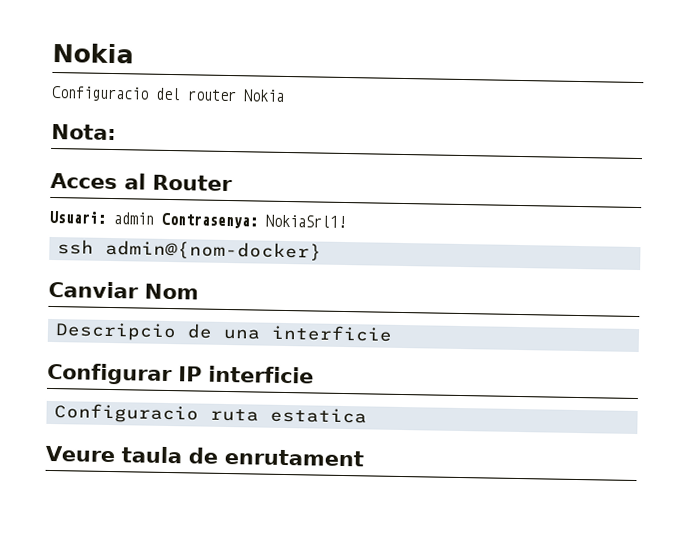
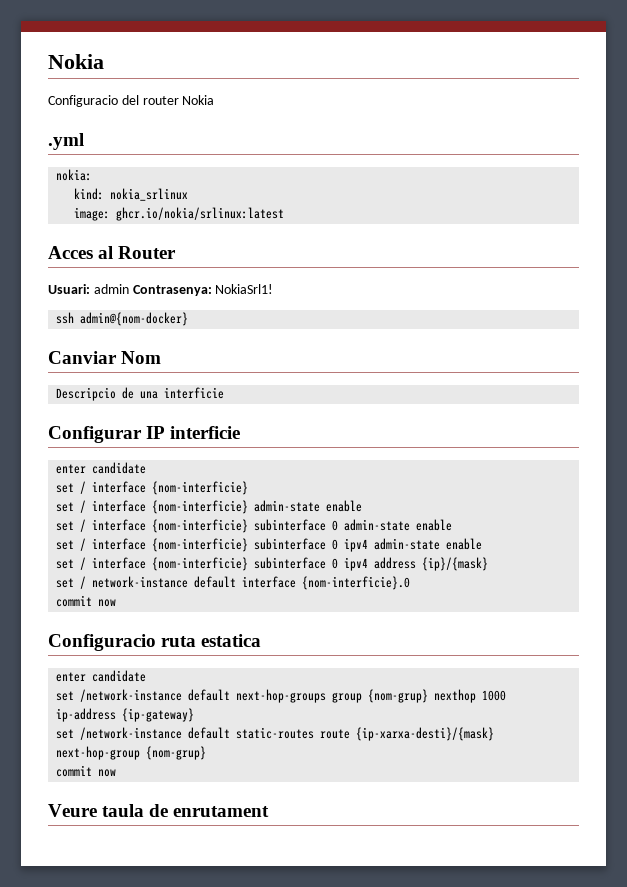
- Nota:
+ .yml
+ nokia:
+ kind: nokia_srlinux
+ image: ghcr.io/nokia/srlinux:latest
  Configurar IP interficie
+ enter candidate
+ set / interface {nom-interficie}
+ set / interface {nom-interficie} admin-state enable
+ set / interface {nom-interficie} subinterface 0 admin-state enable
+ set / interface {nom-interficie} subinterface 0 ipv4 admin-state enable
+ set / interface {nom-interficie} subinterface 0 ipv4 address {ip}/{mask}
+ set / network-instance default interface {nom-interficie}.0
+ commit now
  Configuracio ruta estatica
+ enter candidate
+ set /network-instance default next-hop-groups group {nom-grup} nexthop 1000 ip-address {ip-gateway}
+ set /network-instance default static-routes route {ip-xarxa-desti}/{mask} next-hop-group {nom-grup}
+ commit now

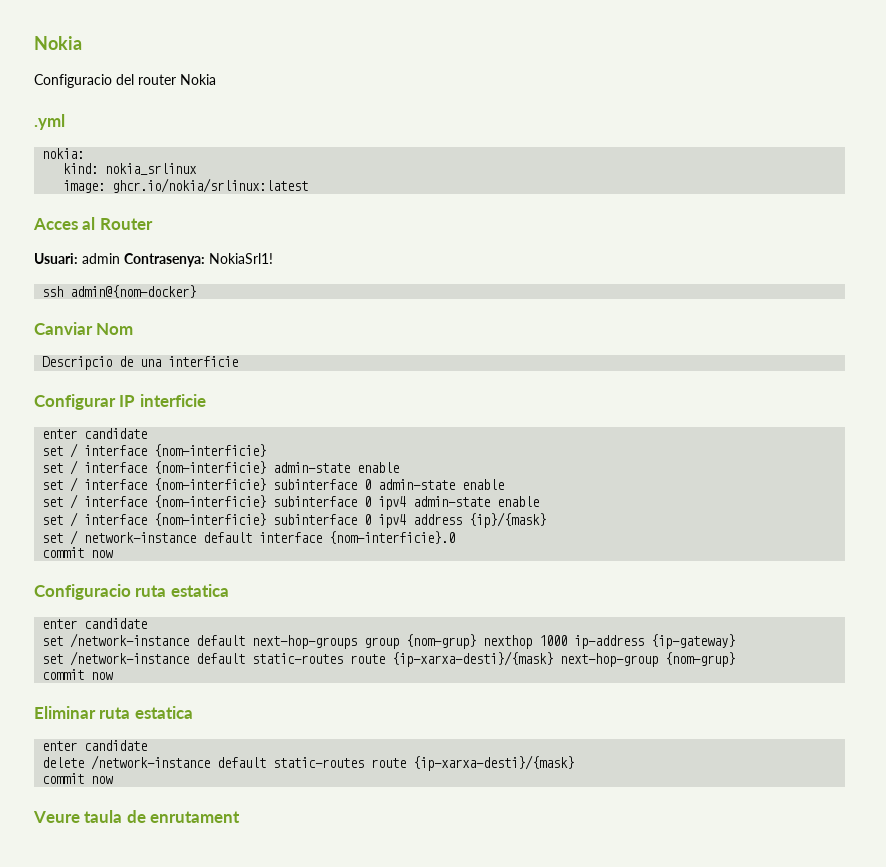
+ Eliminar ruta estatica
+ enter candidate
+ delete /network-instance default static-routes route {ip-xarxa-desti}/{mask}
+ commit now

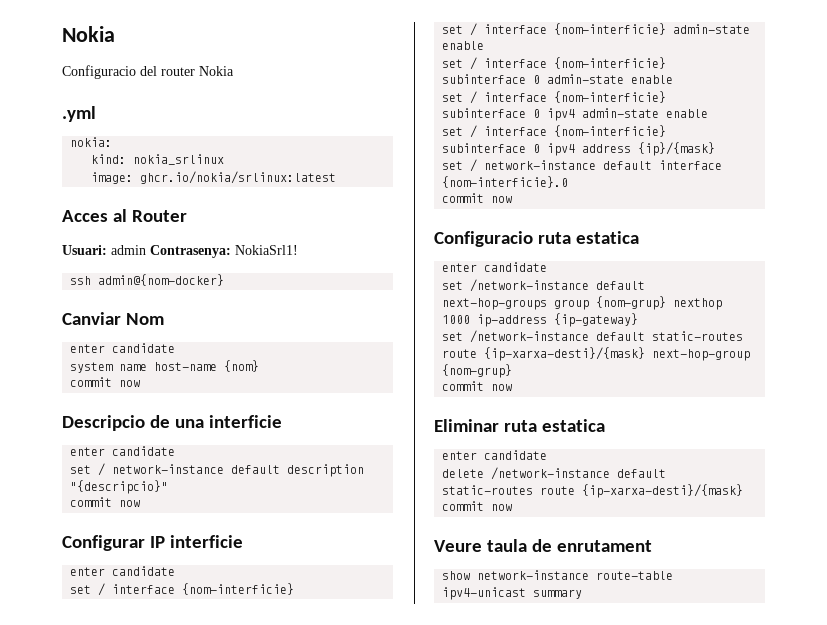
  Canviar Nom
+ enter candidate
+ system name host-name {nom}
+ commit now
  Descripcio de una interficie
+ enter candidate
+ set / network-instance default description "{descripcio}"
+ commit now
+ show network-instance route-table ipv4-unicast summary

